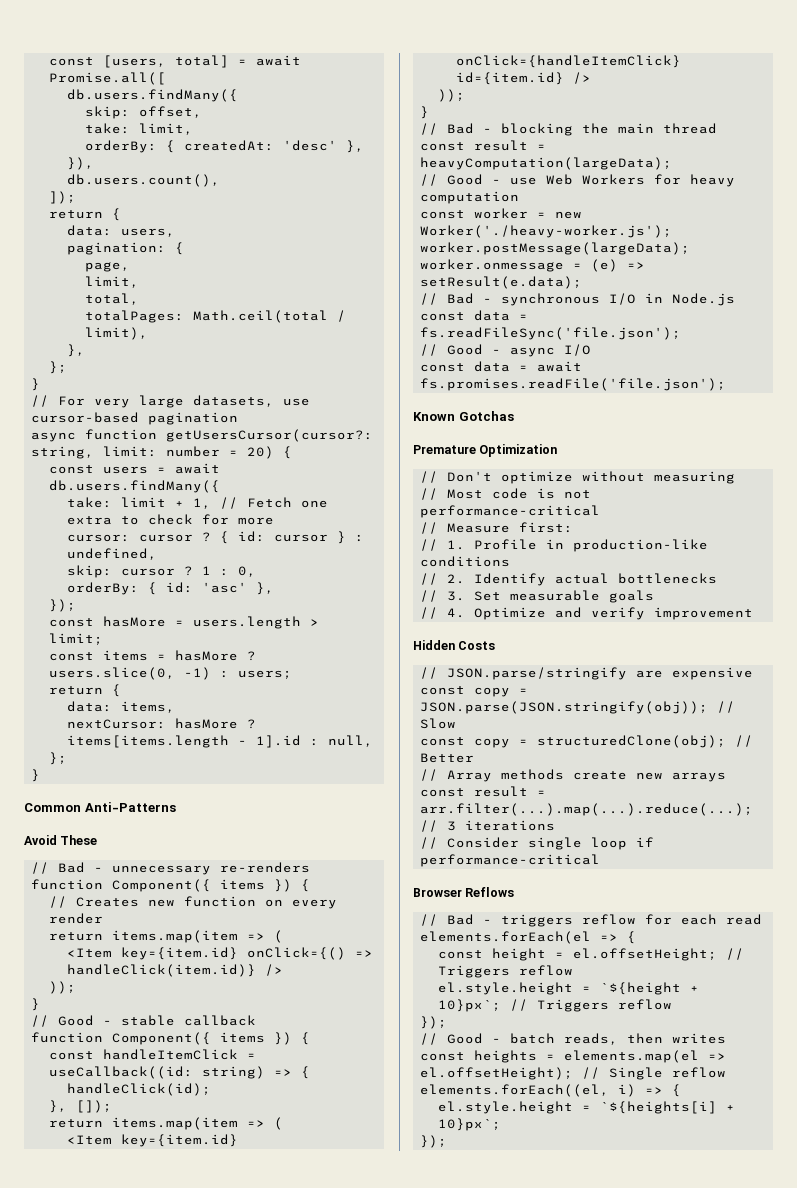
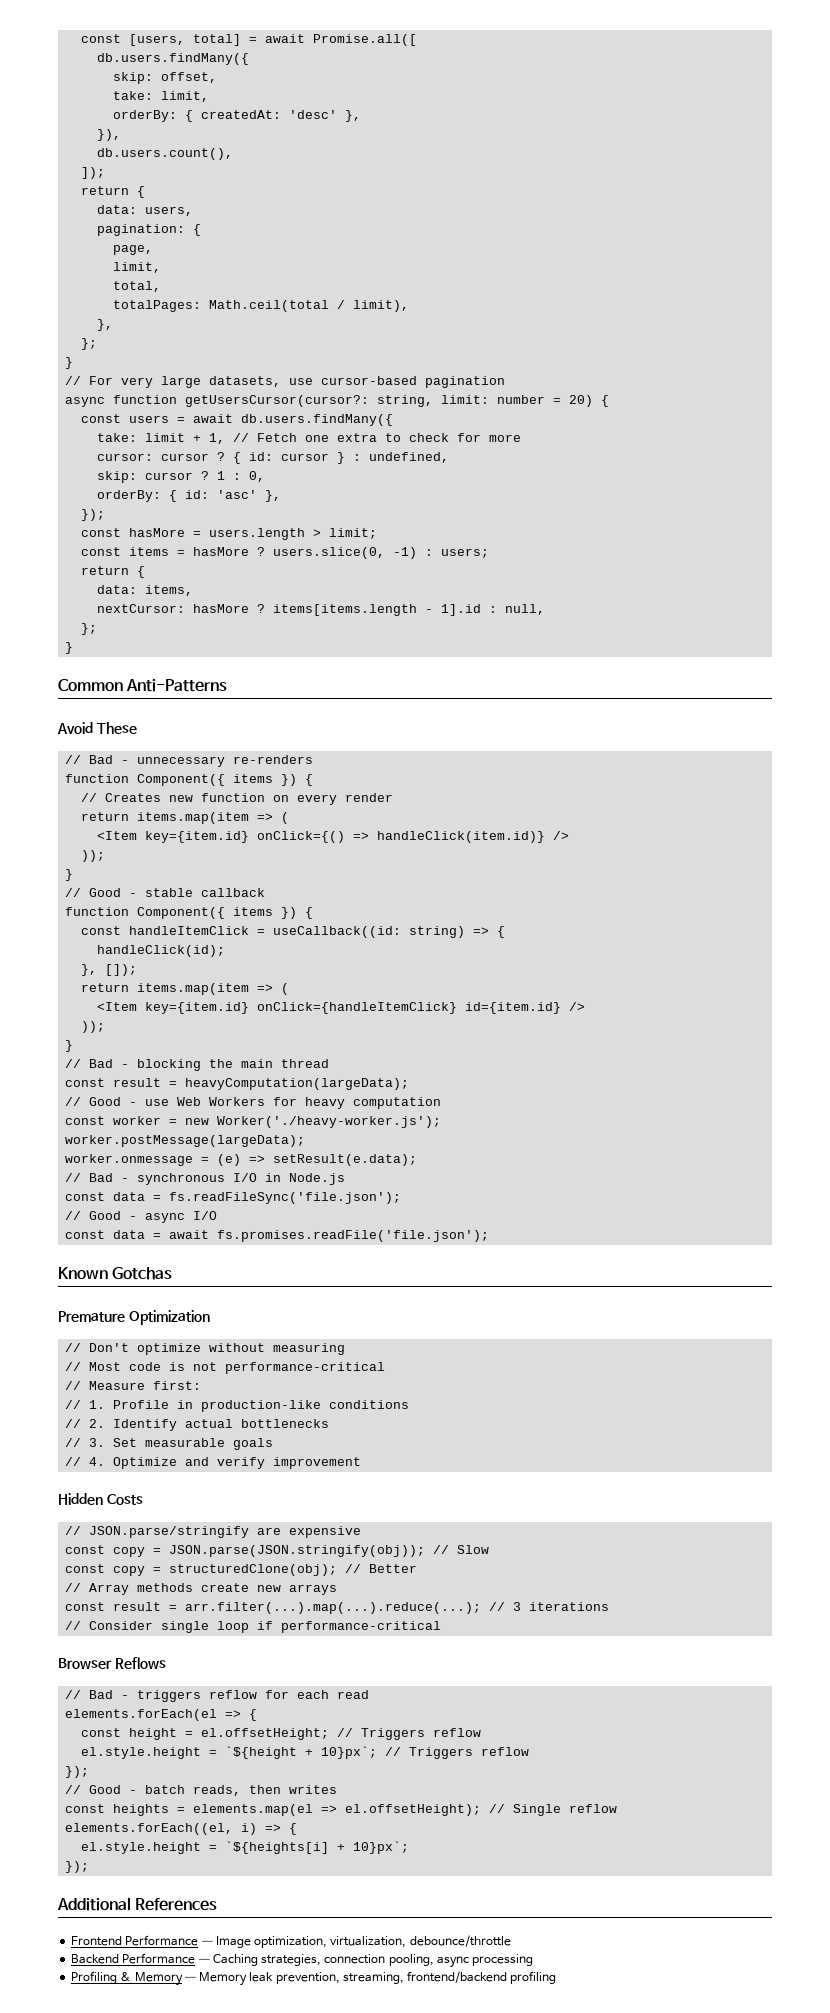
+ Additional References
+ Frontend Performance — Image optimization, virtualization, debounce/throttle
+ Backend Performance — Caching strategies, connection pooling, async processing
+ Profiling & Memory — Memory leak prevention, streaming, frontend/backend profiling

